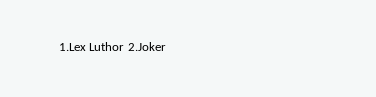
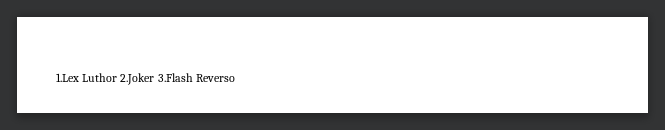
- 1.Lex Luthor 2.Joker
+ 1.Lex Luthor 2.Joker 3.Flash Reverso

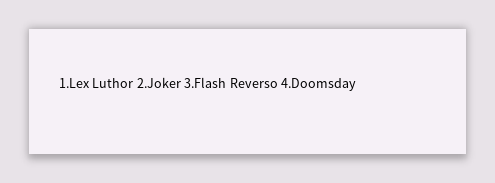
- 1.Lex Luthor 2.Joker 3.Flash Reverso
+ 1.Lex Luthor 2.Joker 3.Flash Reverso 4.Doomsday

